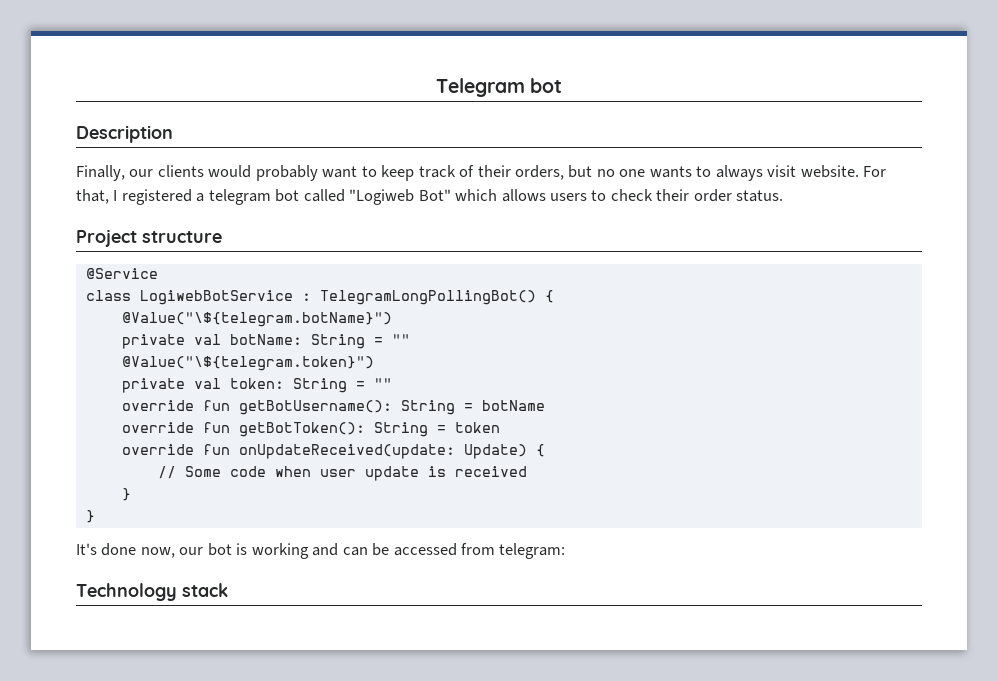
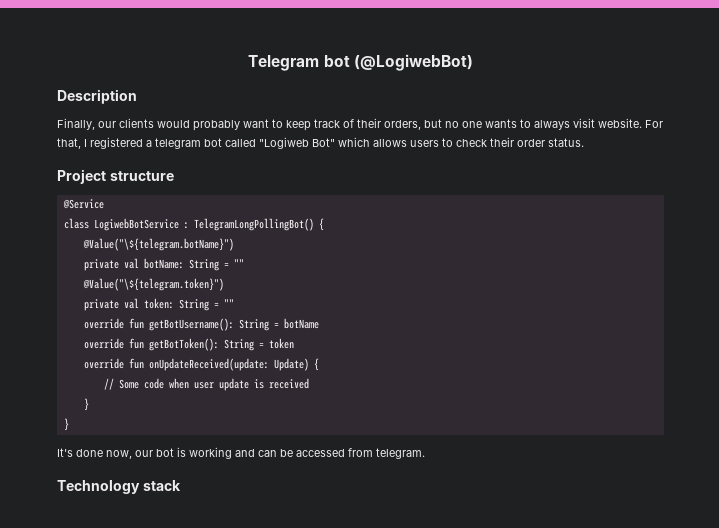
- Telegram bot
+ Telegram bot (@LogiwebBot)
- It's done now, our bot is working and can be accessed from telegram:
+ It's done now, our bot is working and can be accessed from telegram.

